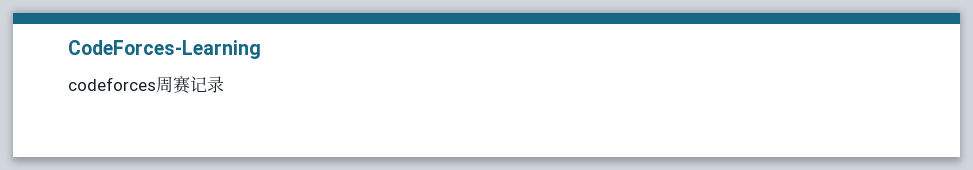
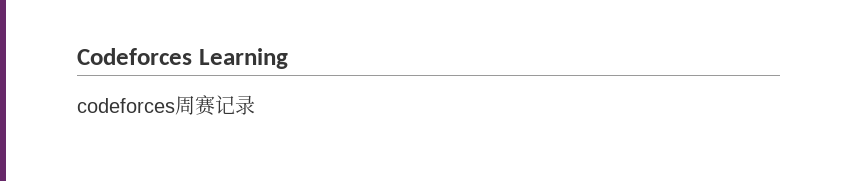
- CodeForces-Learning
+ Codeforces Learning

